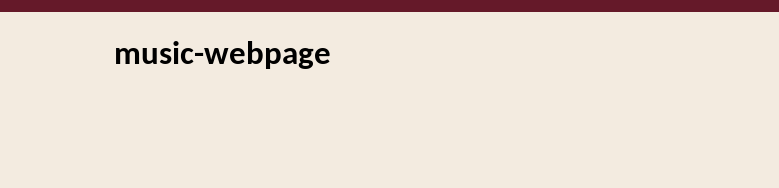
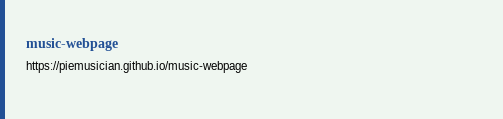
+ https://piemusician.github.io/music-webpage

